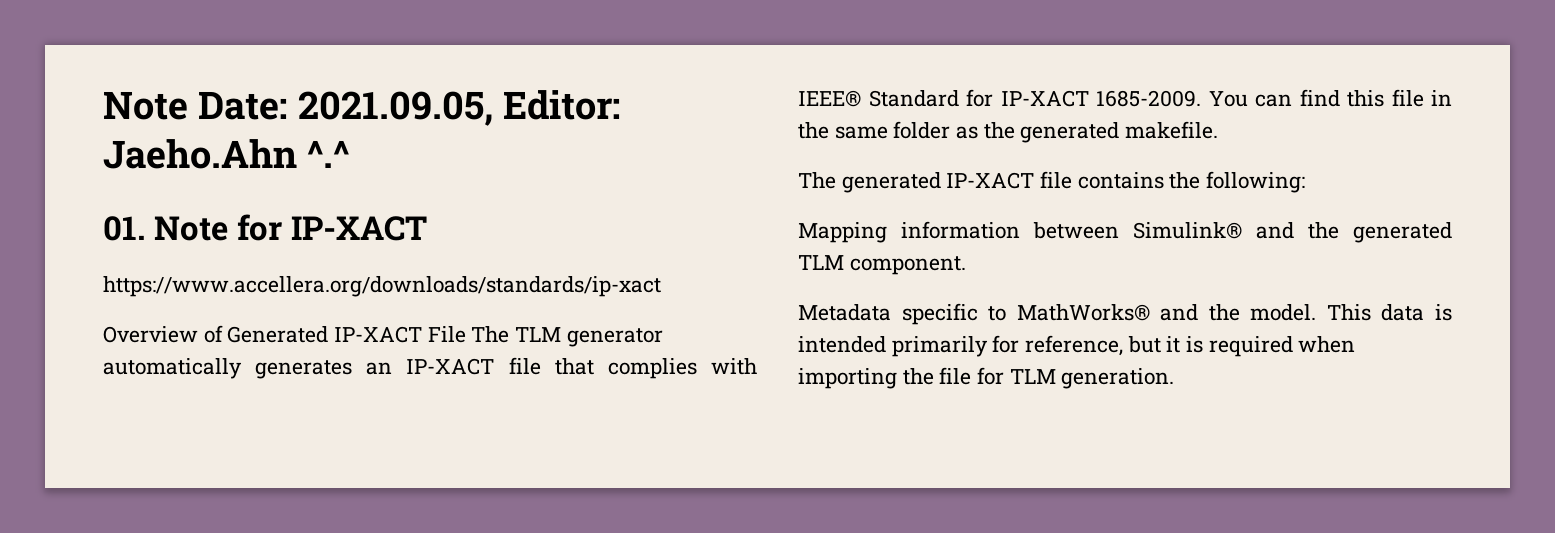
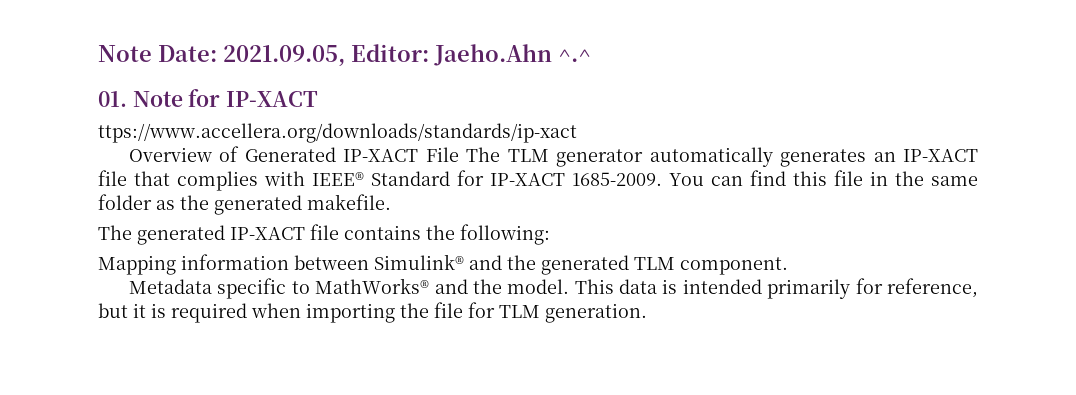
- https://www.accellera.org/downloads/standards/ip-xact
+ ttps://www.accellera.org/downloads/standards/ip-xact

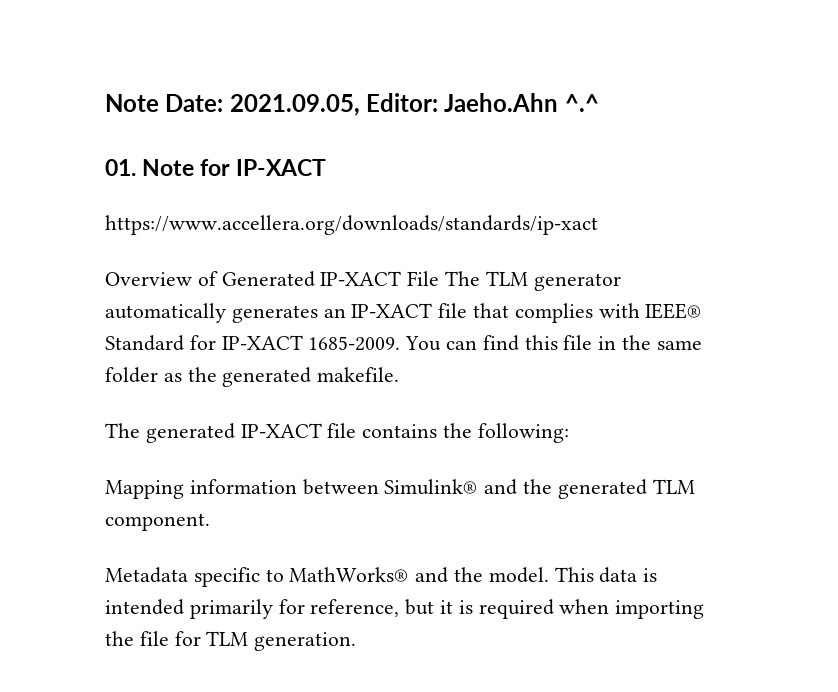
- ttps://www.accellera.org/downloads/standards/ip-xact
+ https://www.accellera.org/downloads/standards/ip-xact

